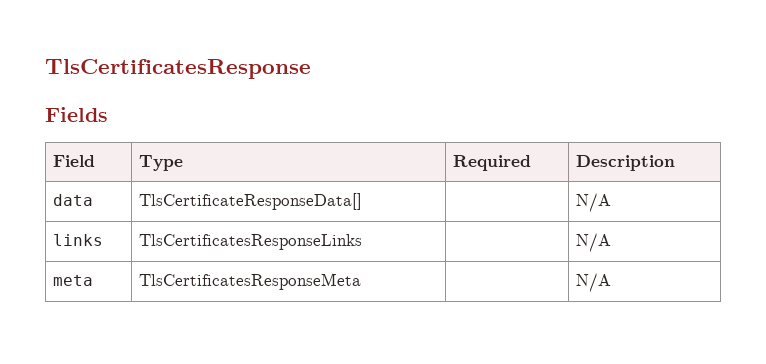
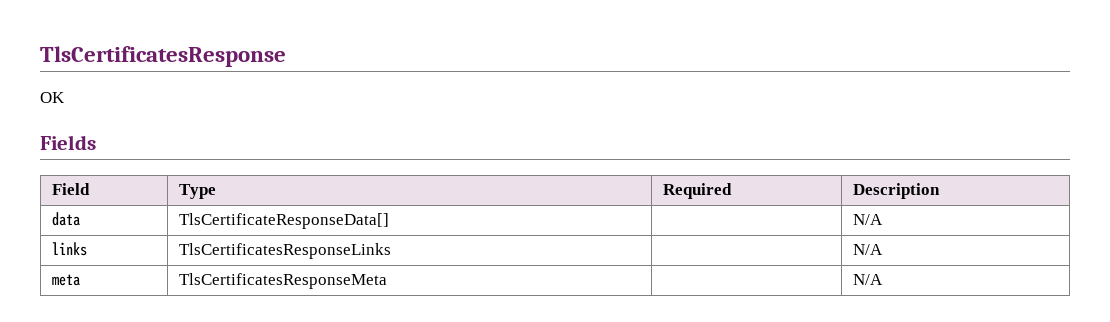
+ OK

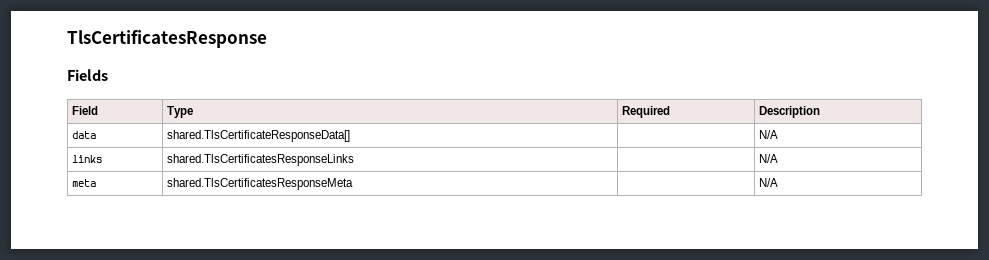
- OK
- data | TlsCertificateResponseData[] | | N/A
+ data | shared.TlsCertificateResponseData[] | | N/A
- links | TlsCertificatesResponseLinks | | N/A
+ links | shared.TlsCertificatesResponseLinks | | N/A
- meta | TlsCertificatesResponseMeta | | N/A
+ meta | shared.TlsCertificatesResponseMeta | | N/A

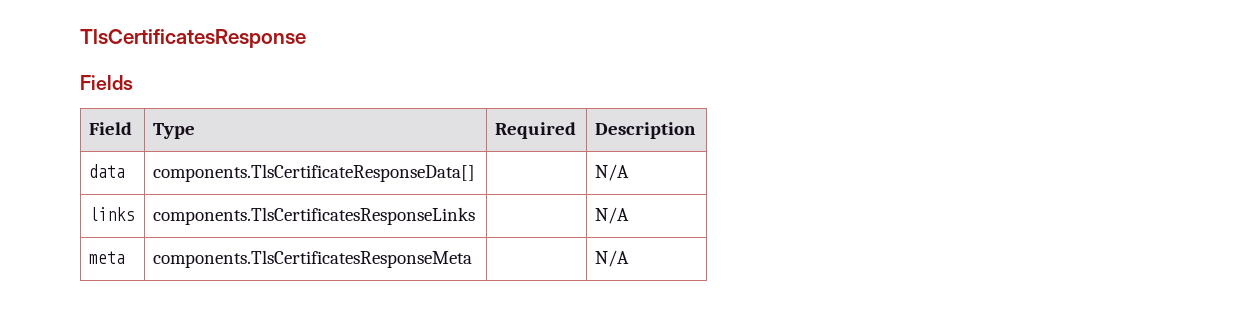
- data | shared.TlsCertificateResponseData[] | | N/A
+ data | components.TlsCertificateResponseData[] | | N/A
- links | shared.TlsCertificatesResponseLinks | | N/A
+ links | components.TlsCertificatesResponseLinks | | N/A
- meta | shared.TlsCertificatesResponseMeta | | N/A
+ meta | components.TlsCertificatesResponseMeta | | N/A

